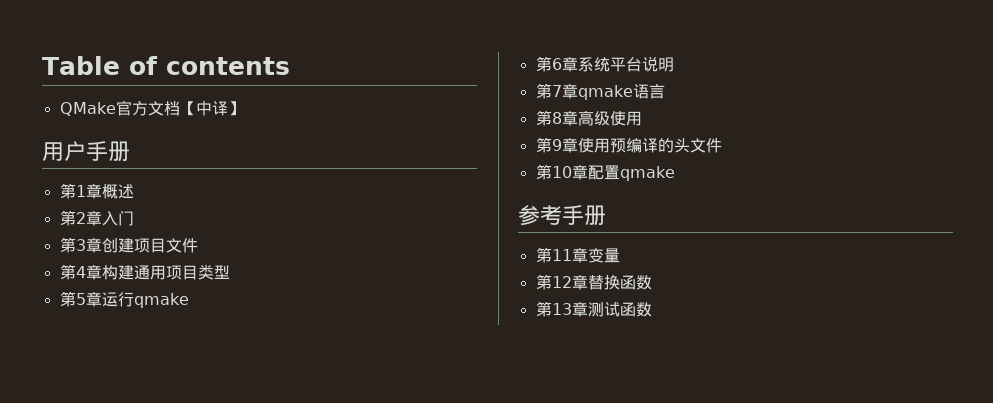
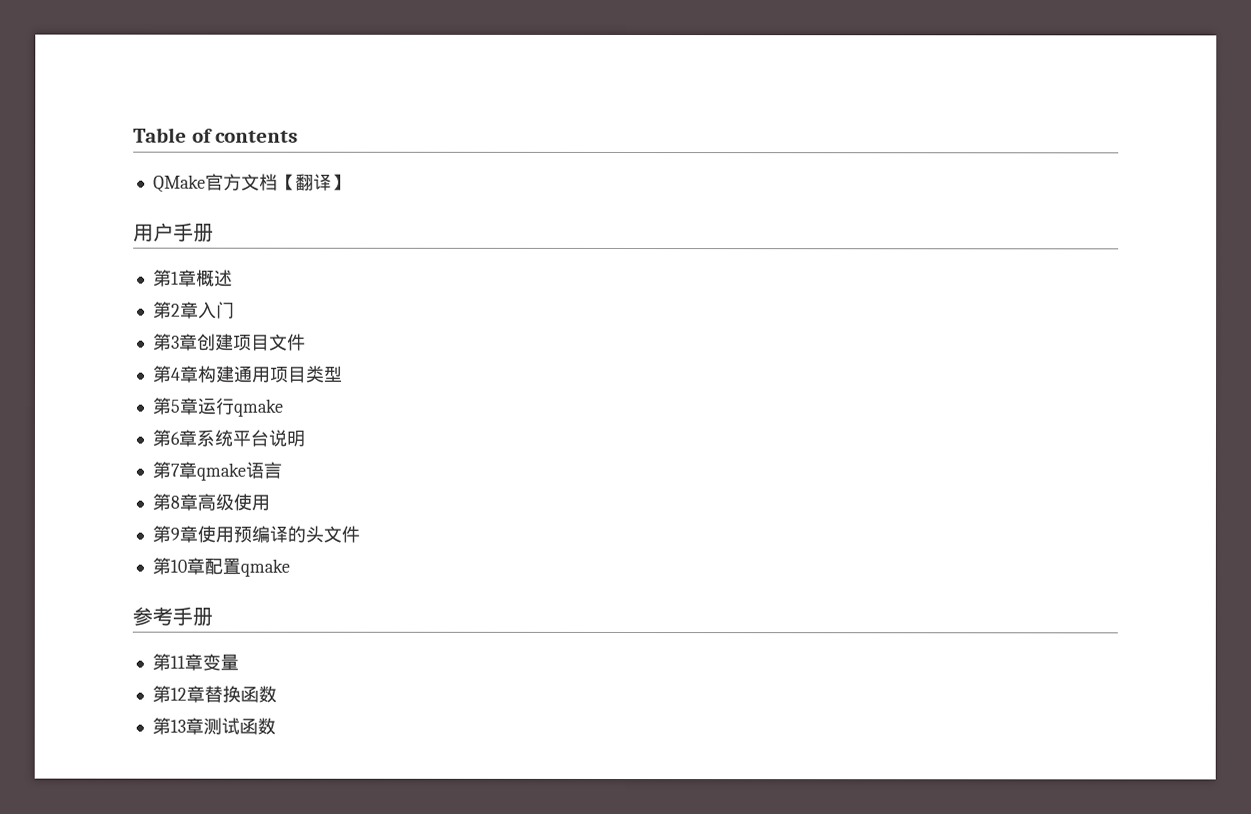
- QMake官方文档【中译】
+ QMake官方文档【翻译】

